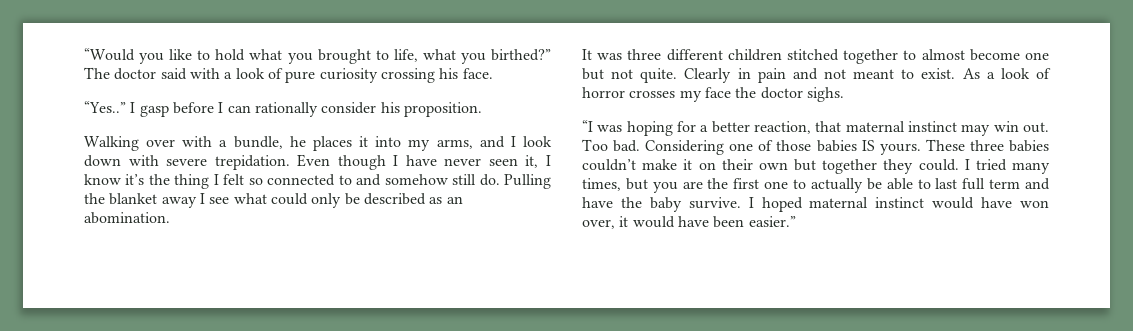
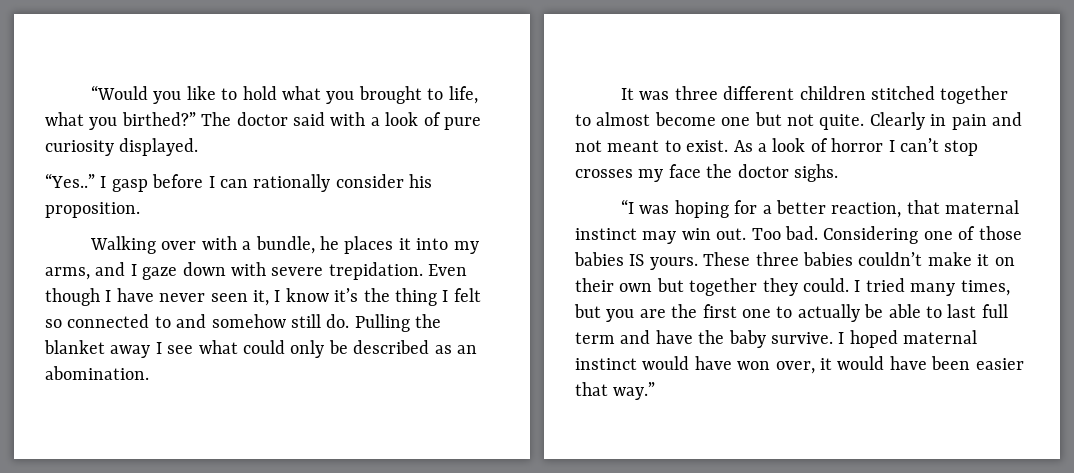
- The doctor said with a look of pure curiosity crossing his face.
+ The doctor said with a look of pure curiosity displayed.
- Walking over with a bundle, he places it into my arms, and I look down with severe trepidation.
+ Walking over with a bundle, he places it into my arms, and I gaze down with severe trepidation.
- As a look of horror crosses my face the doctor sighs.
+ As a look of horror I can’t stop crosses my face the doctor sighs.
- I hoped maternal instinct would have won over, it would have been easier.”
+ I hoped maternal instinct would have won over, it would have been easier that way.”

